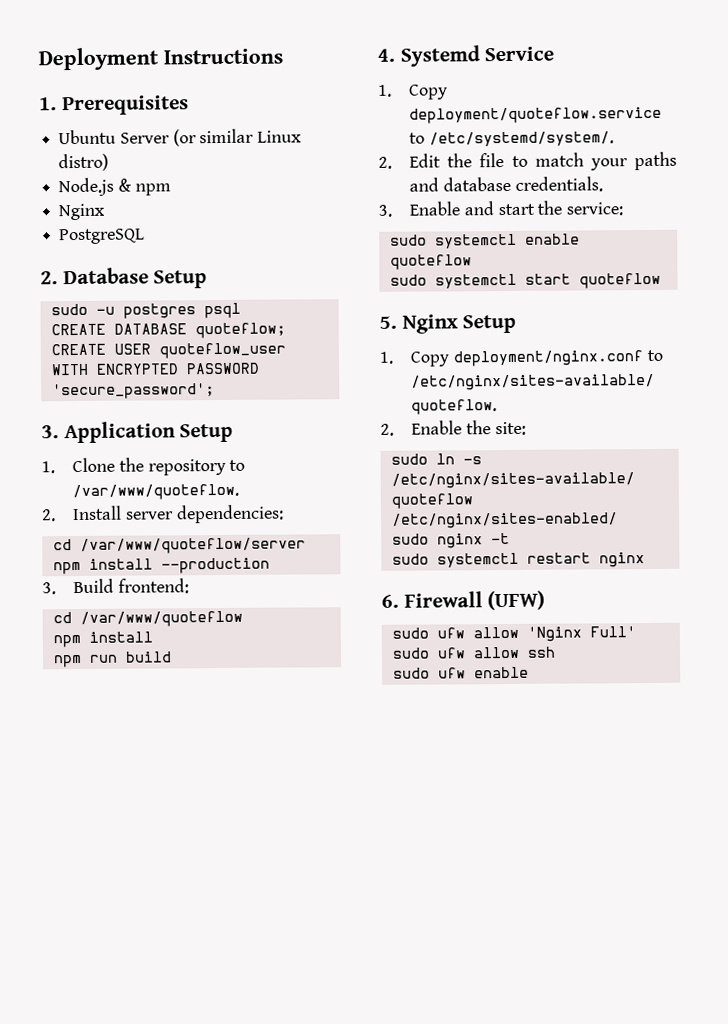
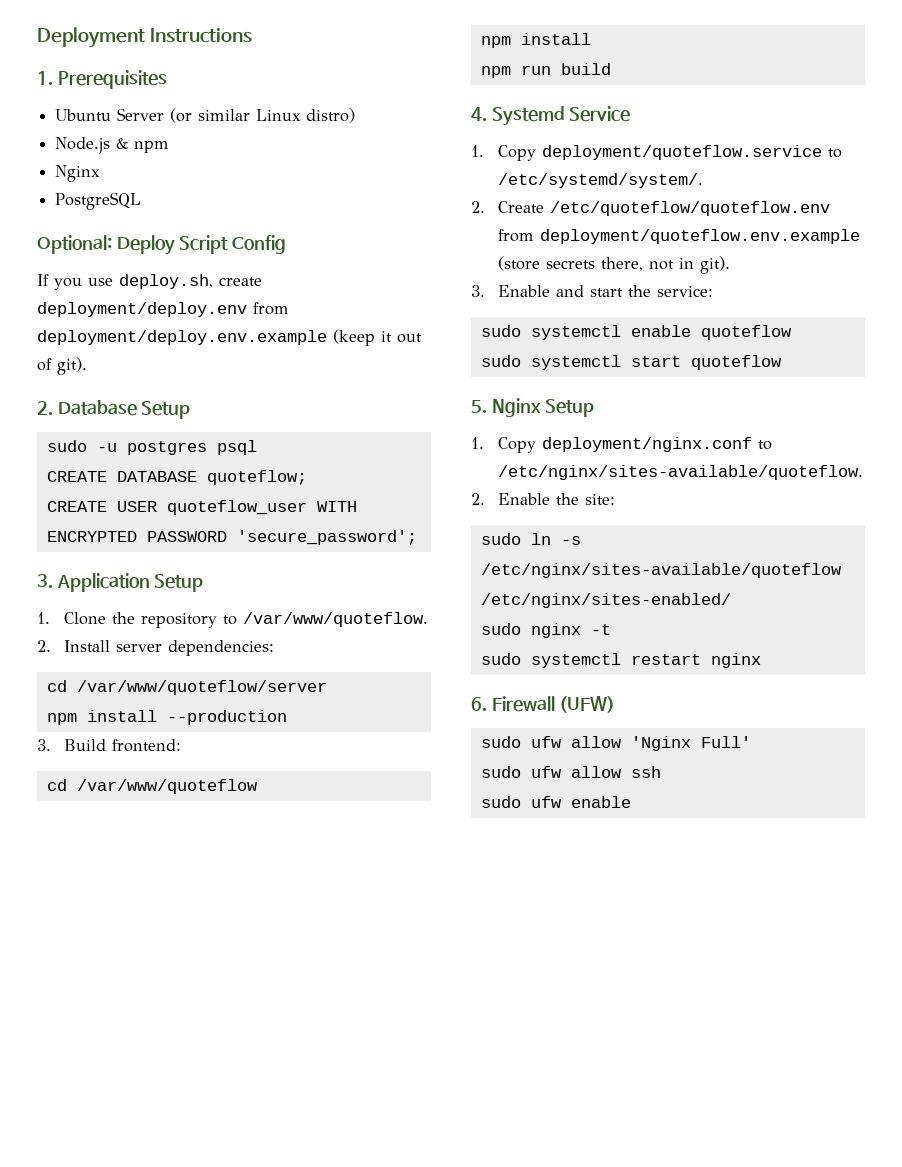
+ Optional: Deploy Script Config
+ If you use deploy.sh, create deployment/deploy.env from deployment/deploy.env.example (keep it out of git).
- 2. Edit the file to match your paths and database credentials.
+ 2. Create /etc/quoteflow/quoteflow.env from deployment/quoteflow.env.example (store secrets there, not in git).

